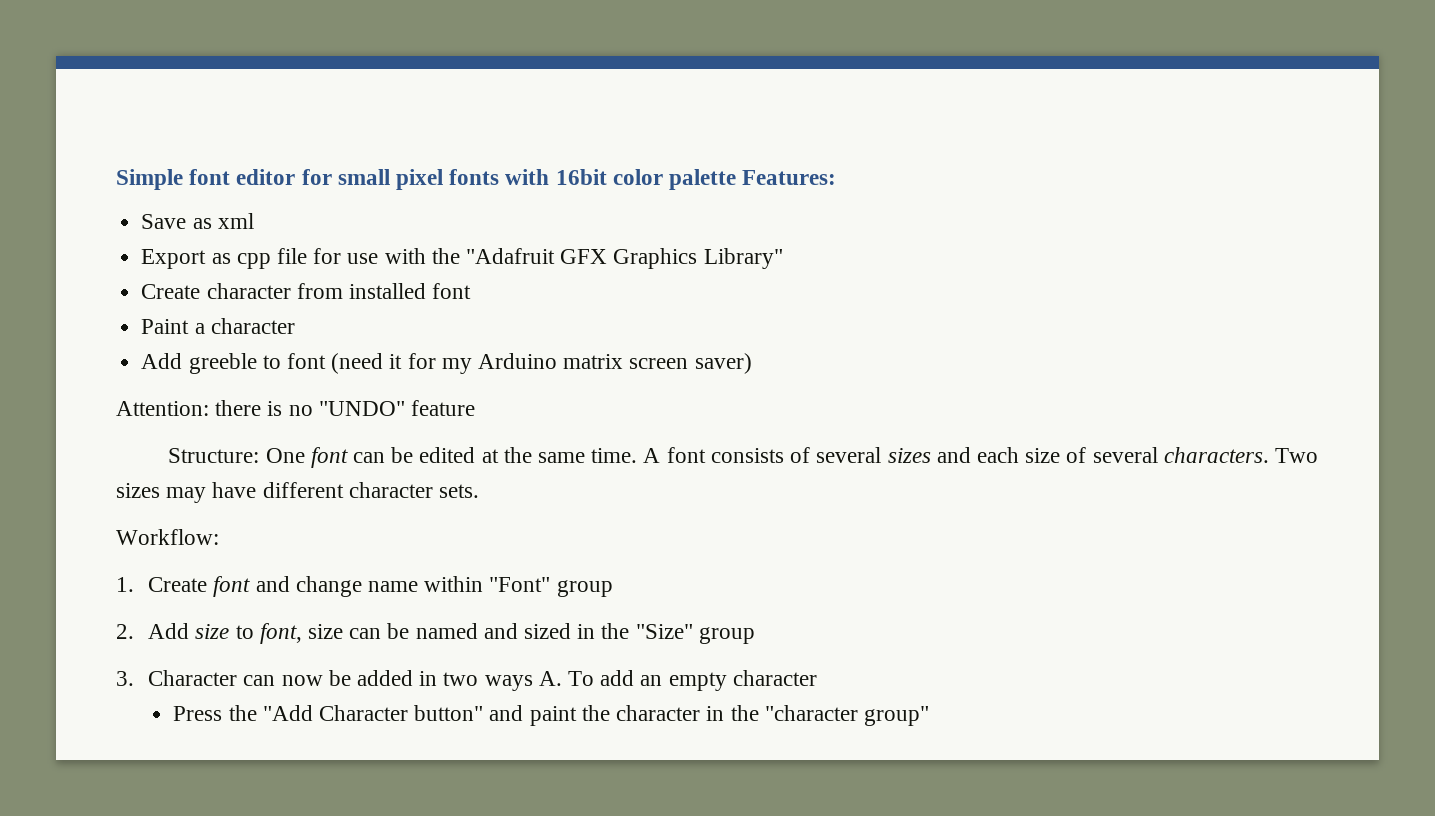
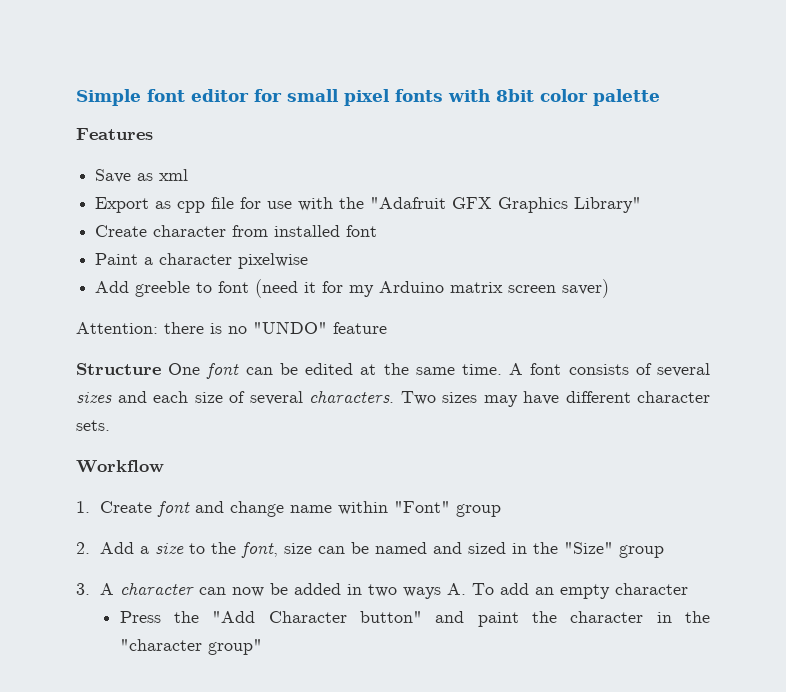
- Simple font editor for small pixel fonts with 16bit color palette Features:
+ Simple font editor for small pixel fonts with 8bit color palette
+ Features
- Paint a character
+ Paint a character pixelwise
- Structure: One font can be edited at the same time.
+ Structure One font can be edited at the same time.
- Workflow:
+ Workflow
- 2. Add size to font, size can be named and sized in the "Size" group
+ 2. Add a size to the font, size can be named and sized in the "Size" group
- 3. Character can now be added in two ways A. To add an empty character
+ 3. A character can now be added in two ways A. To add an empty character

